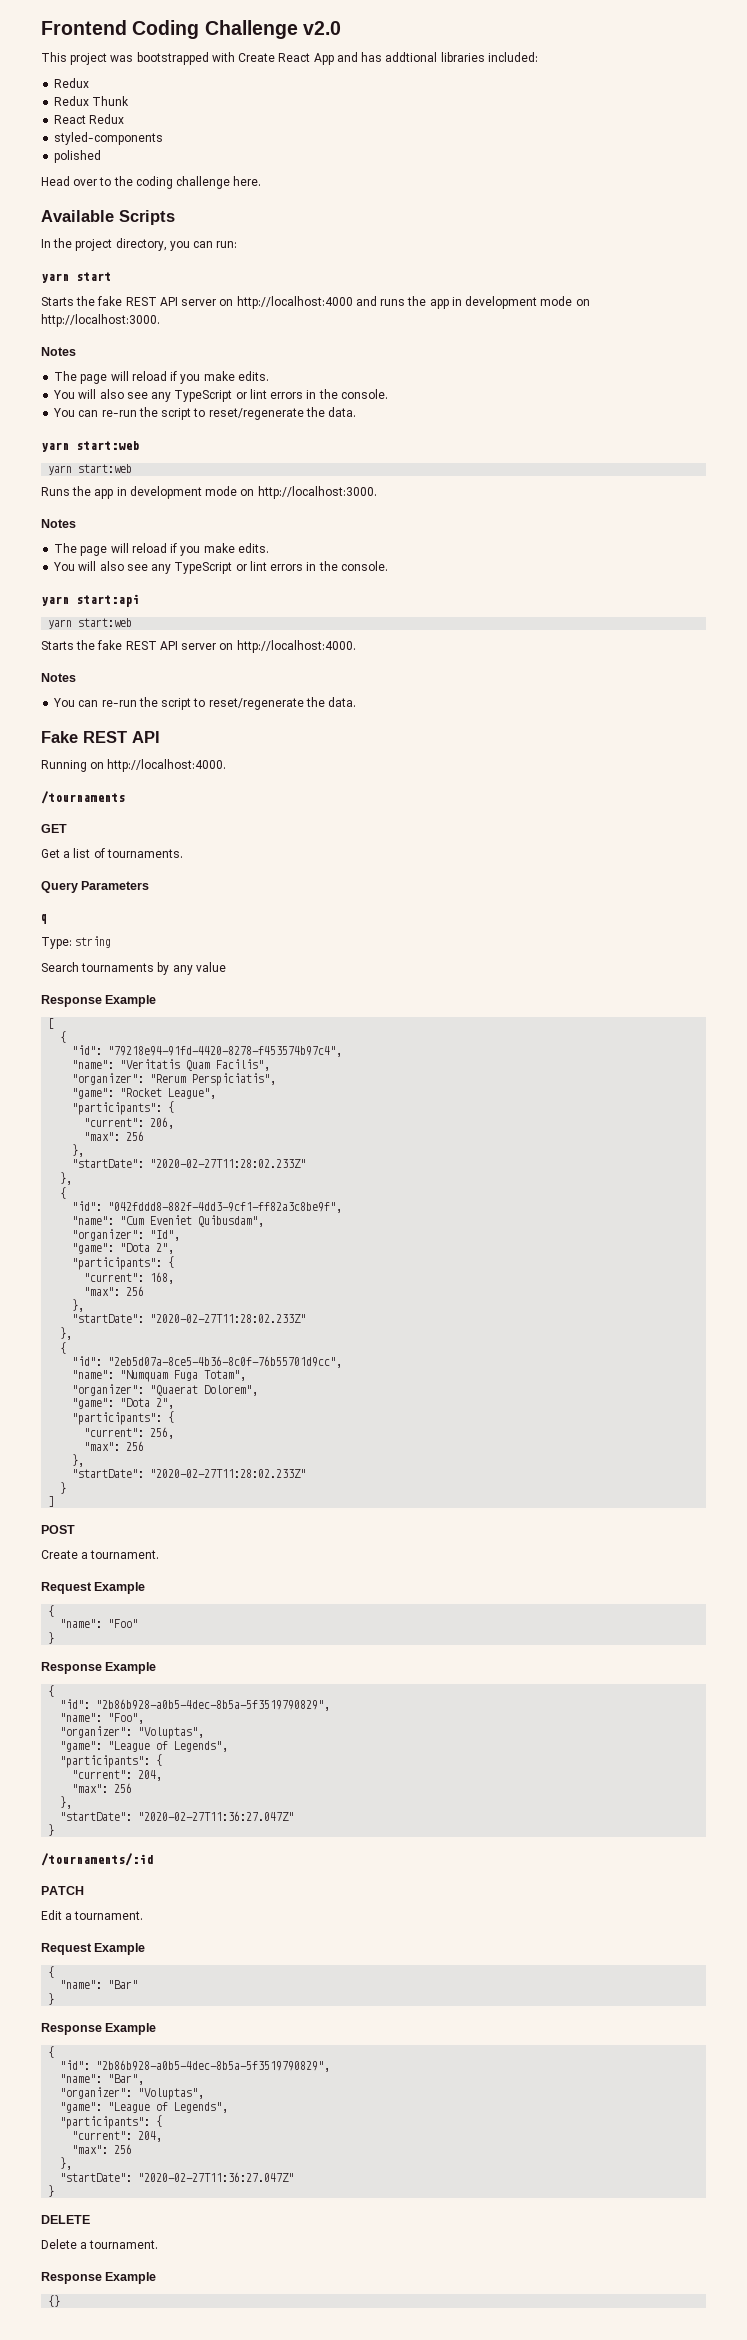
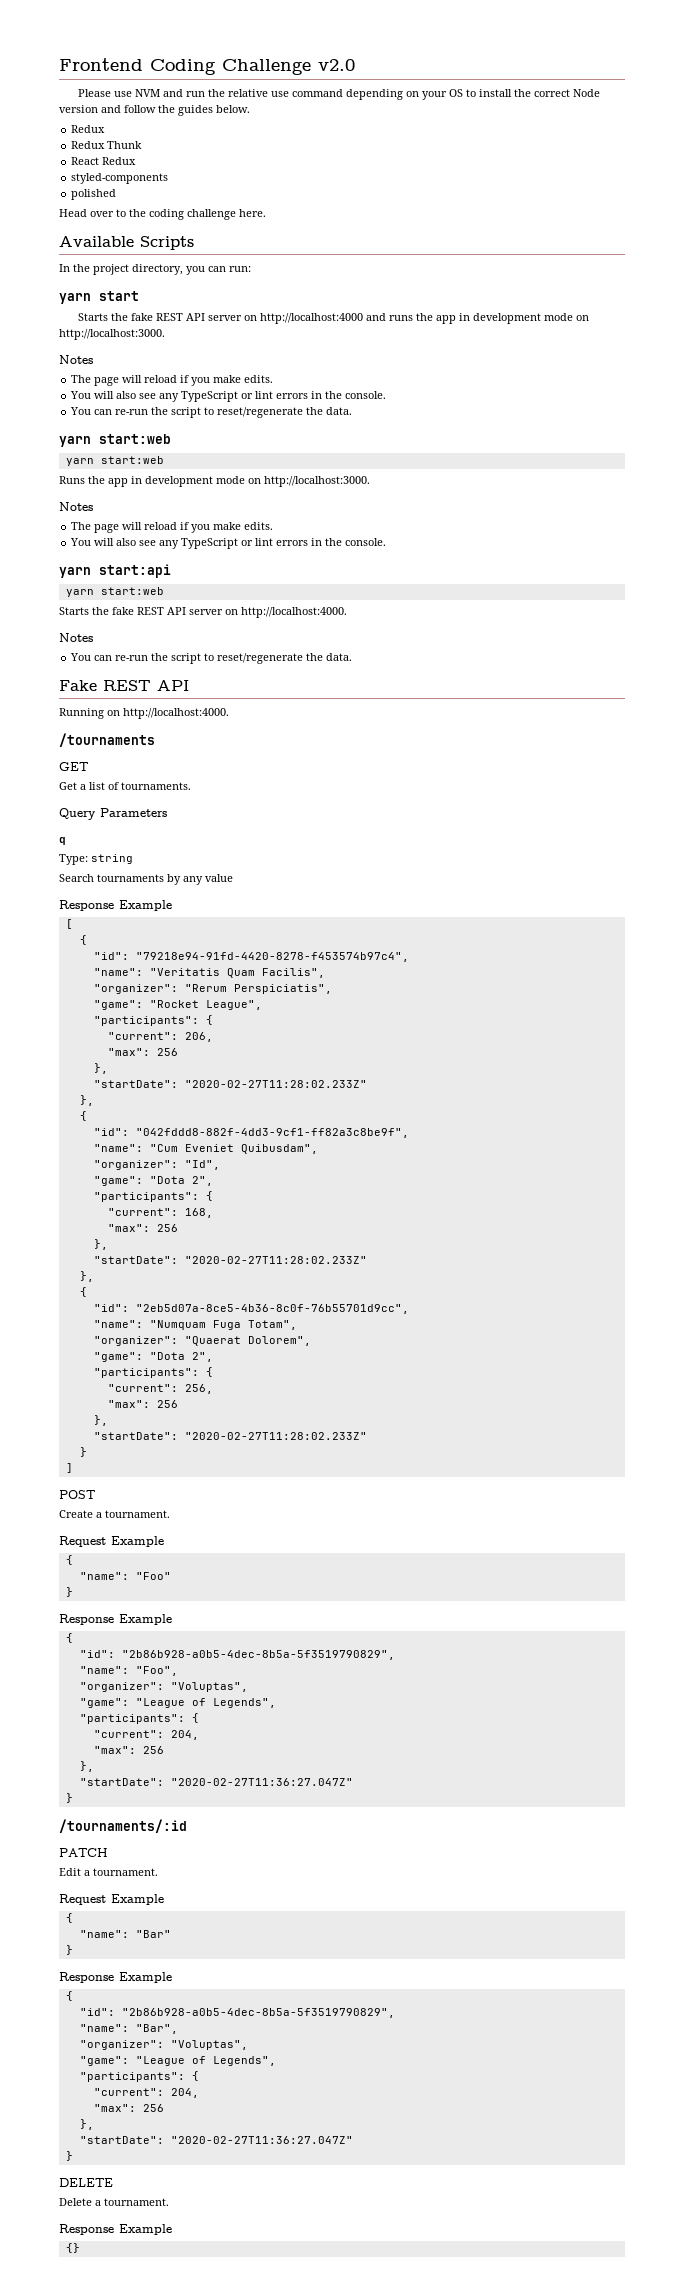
- This project was bootstrapped with Create React App and has addtional libraries included:
+ Please use NVM and run the relative use command depending on your OS to install the correct Node version and follow the guides below.

